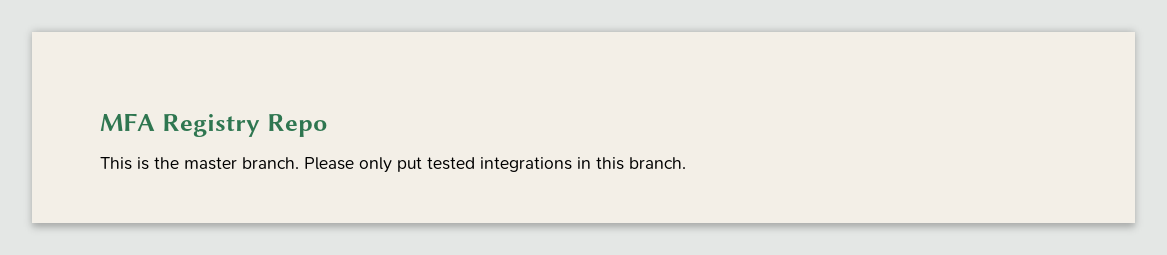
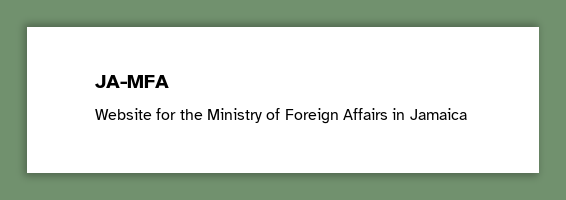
- MFA Registry Repo
- This is the master branch. Please only put tested integrations in this branch.
+ JA-MFA
+ Website for the Ministry of Foreign Affairs in Jamaica

